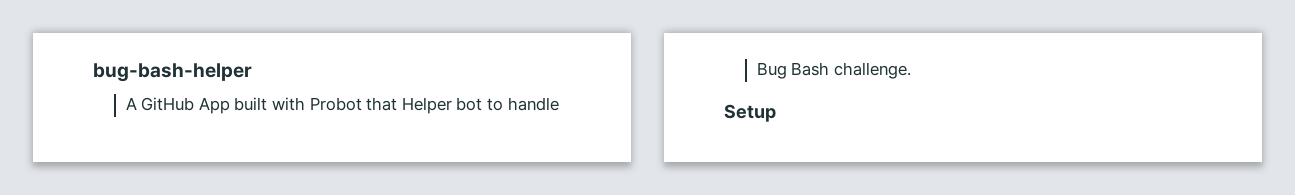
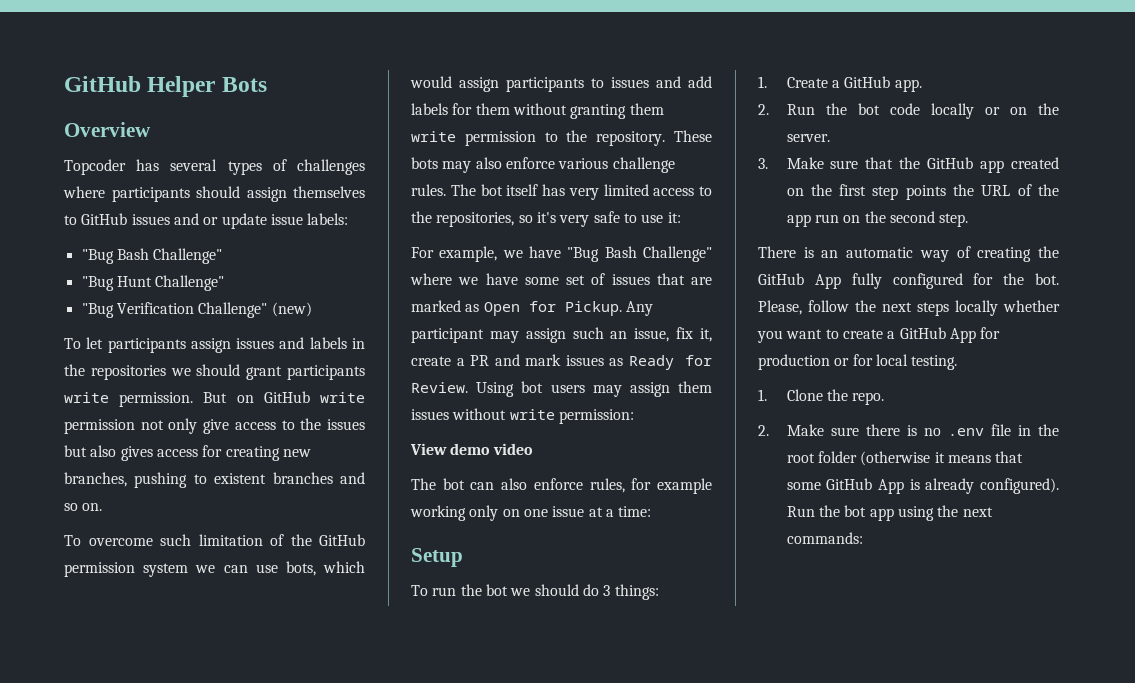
- bug-bash-helper
- A GitHub App built with Probot that Helper bot to handle Bug Bash challenge.
+ GitHub Helper Bots
+ Overview
+ Topcoder has several types of challenges where participants should assign themselves to GitHub issues and or update issue labels:
+ "Bug Bash Challenge"
+ "Bug Hunt Challenge"
+ "Bug Verification Challenge" (new)
+ To let participants assign issues and labels in the repositories we should grant participants write permission. But on GitHub write permission not only give access to the issues but also gives access for creating new branches, pushing to existent branches and so on.
+ To overcome such limitation of the GitHub permission system we can use bots, which would assign participants to issues and add labels for them without granting them write permission to the repository. These bots may also enforce various challenge rules. The bot itself has very limited access to the repositories, so it's very safe to use it:
+ For example, we have "Bug Bash Challenge" where we have some set of issues that are marked as Open for Pickup. Any participant may assign such an issue, fix it, create a PR and mark issues as Ready for Review. Using bot users may assign them issues without write permission:
+ View demo video
+ The bot can also enforce rules, for example working only on one issue at a time:
  Setup
+ To run the bot we should do 3 things:
+ 1. Create a GitHub app.
+ 2. Run the bot code locally or on the server.
+ 3. Make sure that the GitHub app created on the first step points the URL of the app run on the second step.
+ There is an automatic way of creating the GitHub App fully configured for the bot. Please, follow the next steps locally whether you want to create a GitHub App for production or for local testing.
+ 1. Clone the repo.
+ 2. Make sure there is no .env file in the root folder (otherwise it means that some GitHub App is already configured). Run the bot app using the next commands:

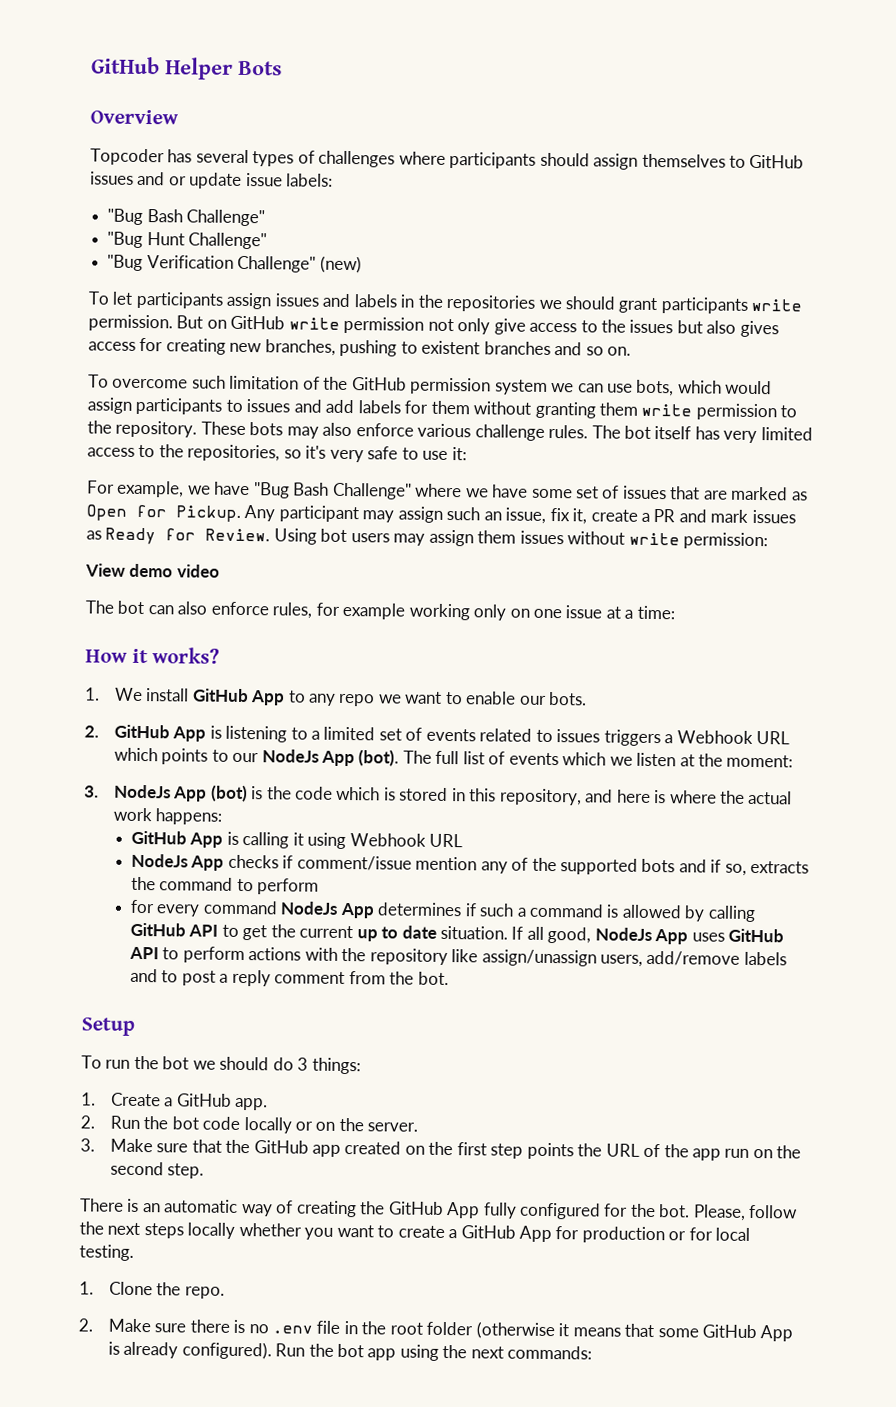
+ How it works?
+ 1. We install GitHub App to any repo we want to enable our bots.
+ 2. GitHub App is listening to a limited set of events related to issues triggers a Webhook URL which points to our NodeJs App (bot). The full list of events which we listen at the moment:
+ 3. NodeJs App (bot) is the code which is stored in this repository, and here is where the actual work happens:
+ GitHub App is calling it using Webhook URL
+ NodeJs App checks if comment/issue mention any of the supported bots and if so, extracts the command to perform
+ for every command NodeJs App determines if such a command is allowed by calling GitHub API to get the current up to date situation. If all good, NodeJs App uses GitHub API to perform actions with the repository like assign/unassign users, add/remove labels and to post a reply comment from the bot.

